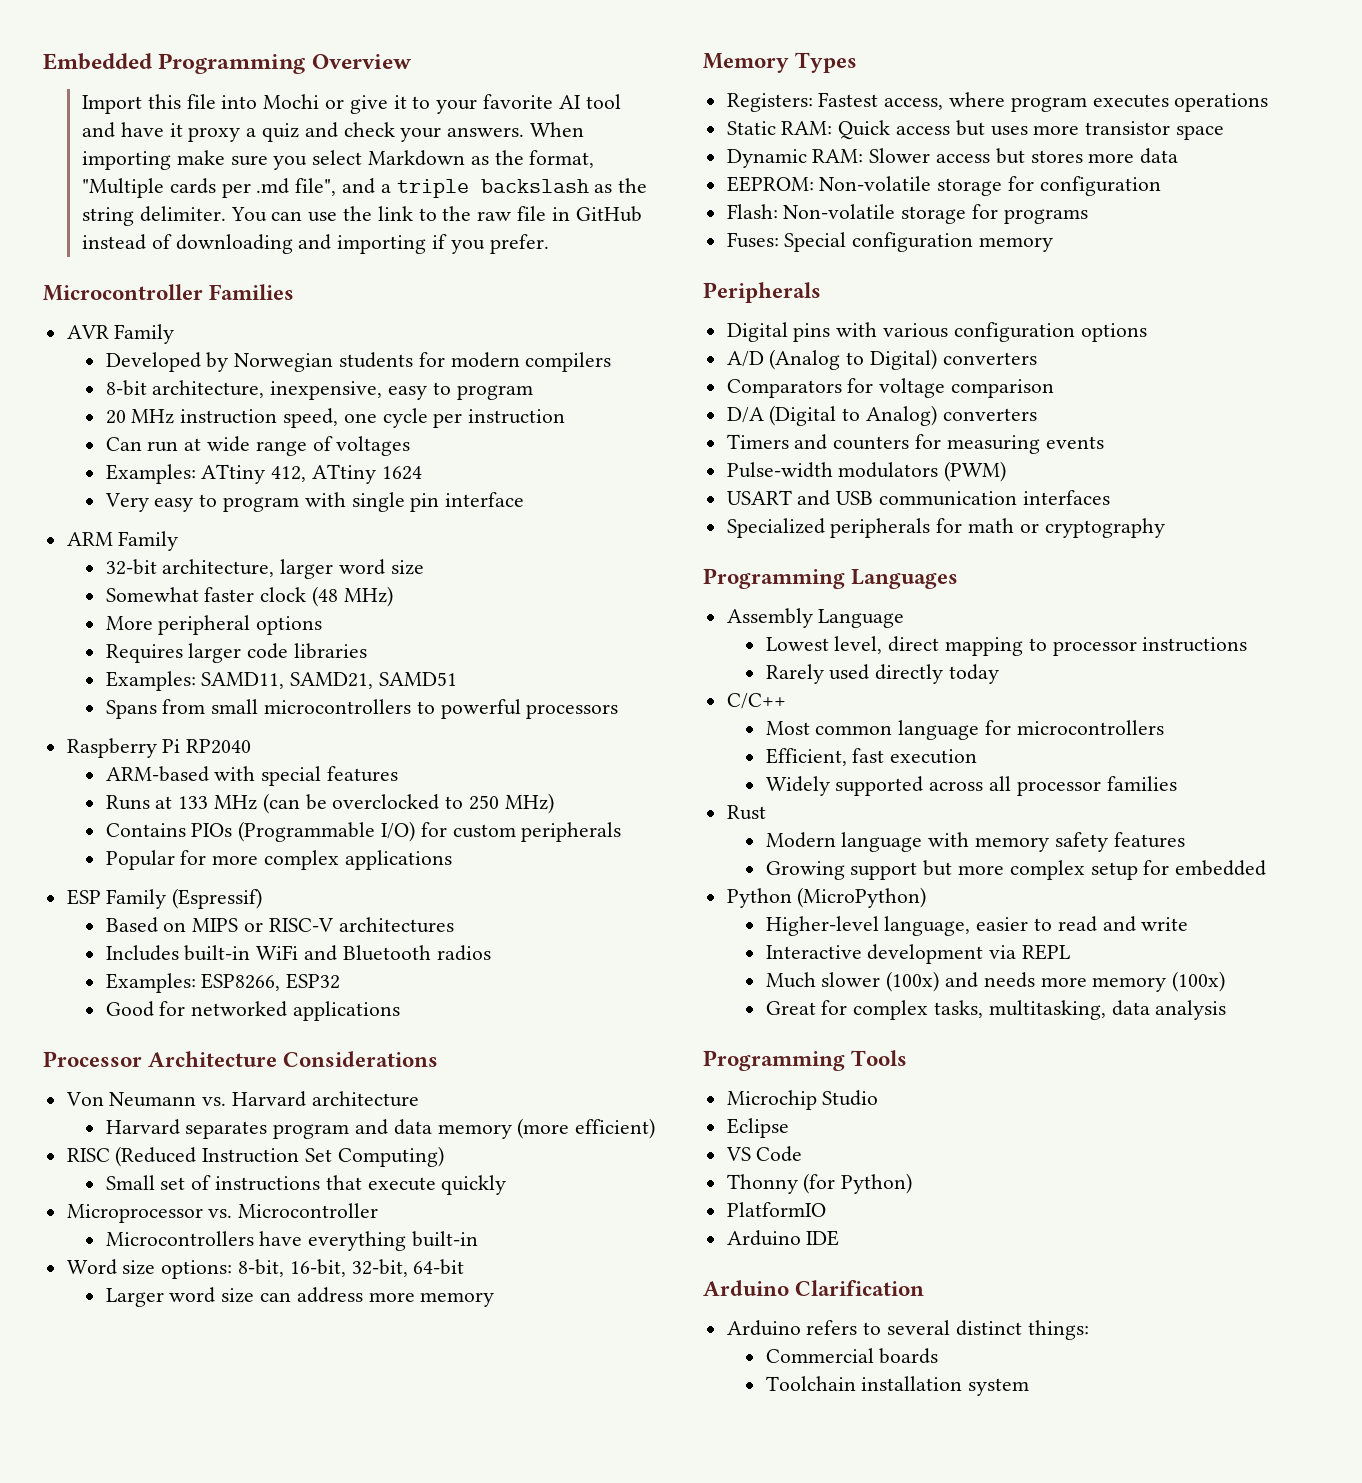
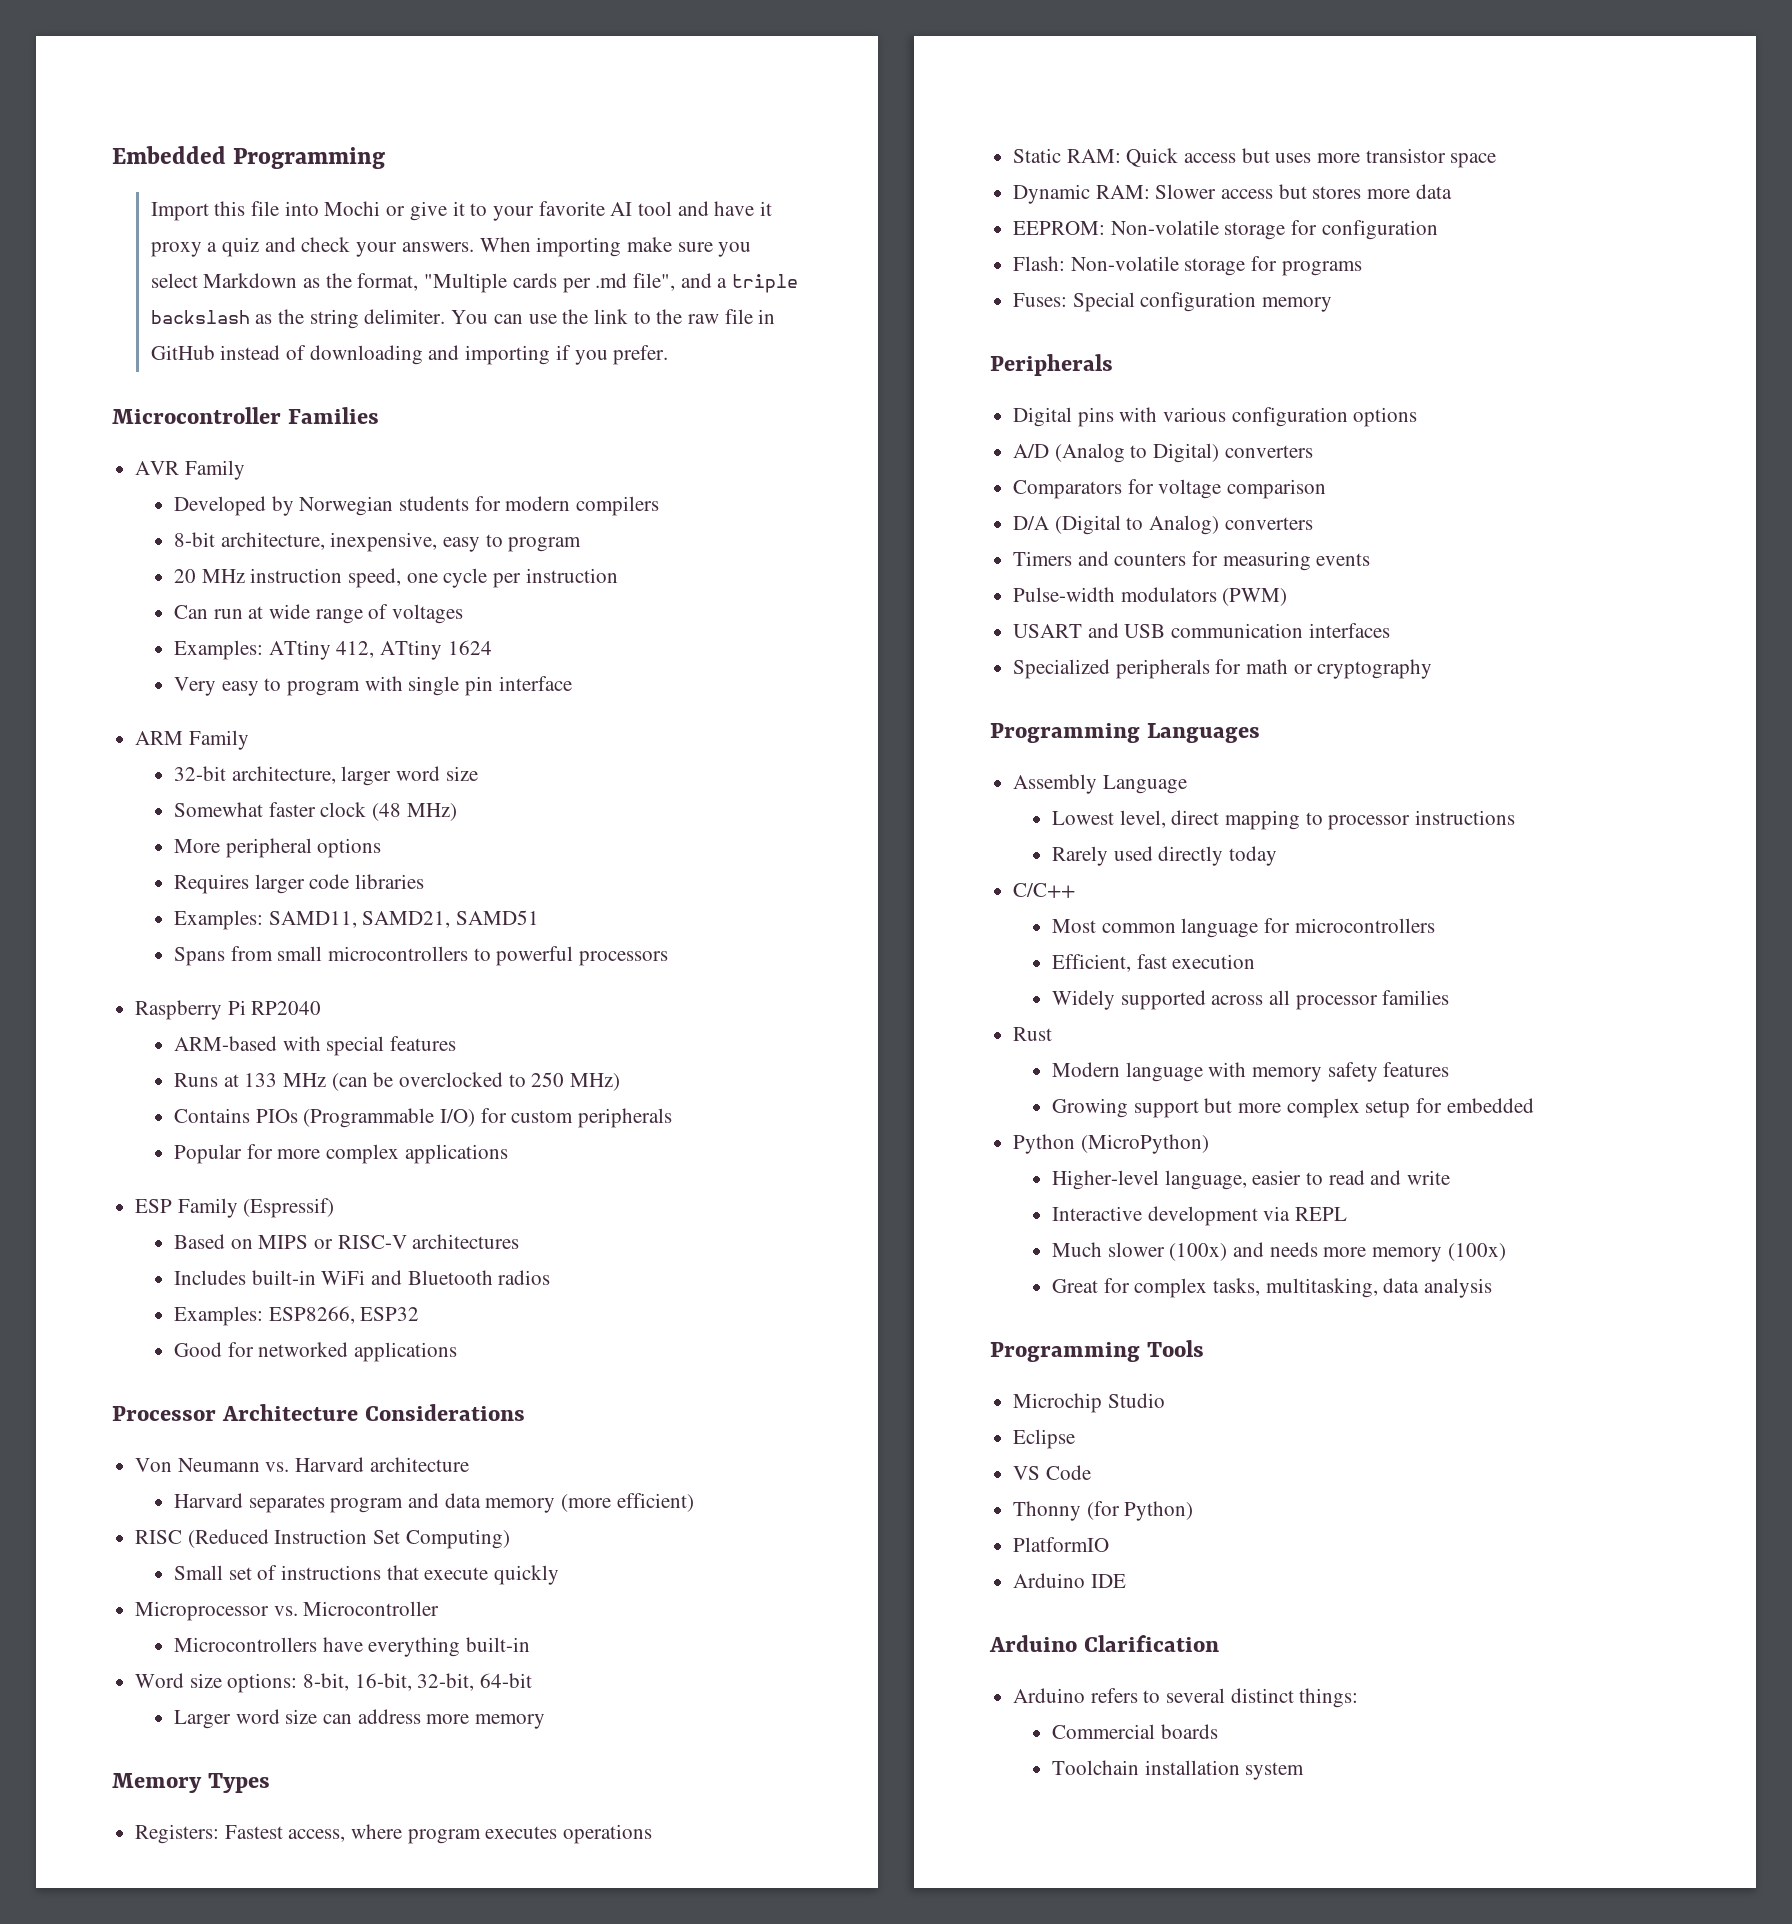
- Embedded Programming Overview
+ Embedded Programming

